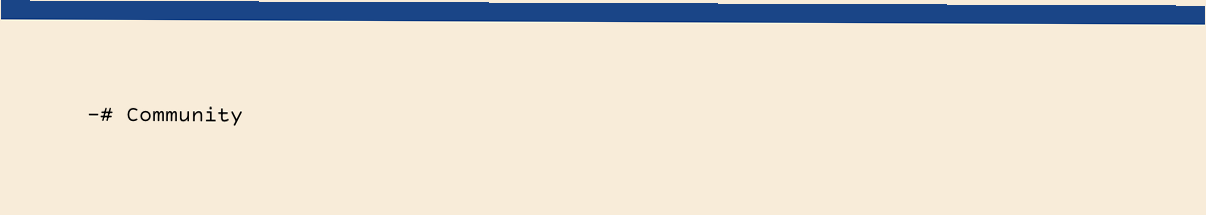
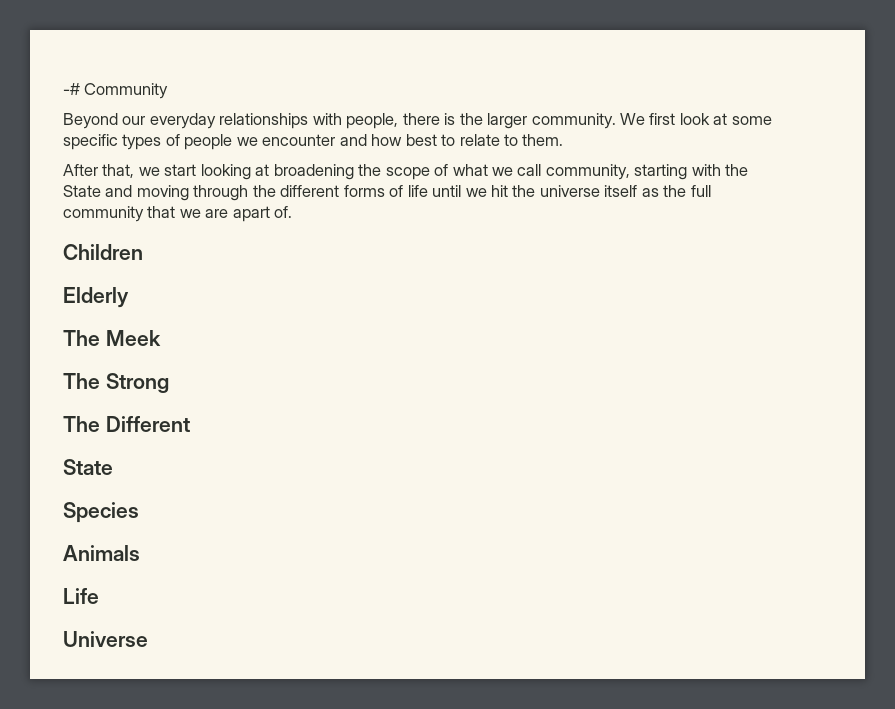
+ Beyond our everyday relationships with people, there is the larger community. We first look at some specific types of people we encounter and how best to relate to them.
+ After that, we start looking at broadening the scope of what we call community, starting with the State and moving through the different forms of life until we hit the universe itself as the full community that we are apart of.
+ Children
+ Elderly
+ The Meek
+ The Strong
+ The Different
+ State
+ Species
+ Animals
+ Life
+ Universe

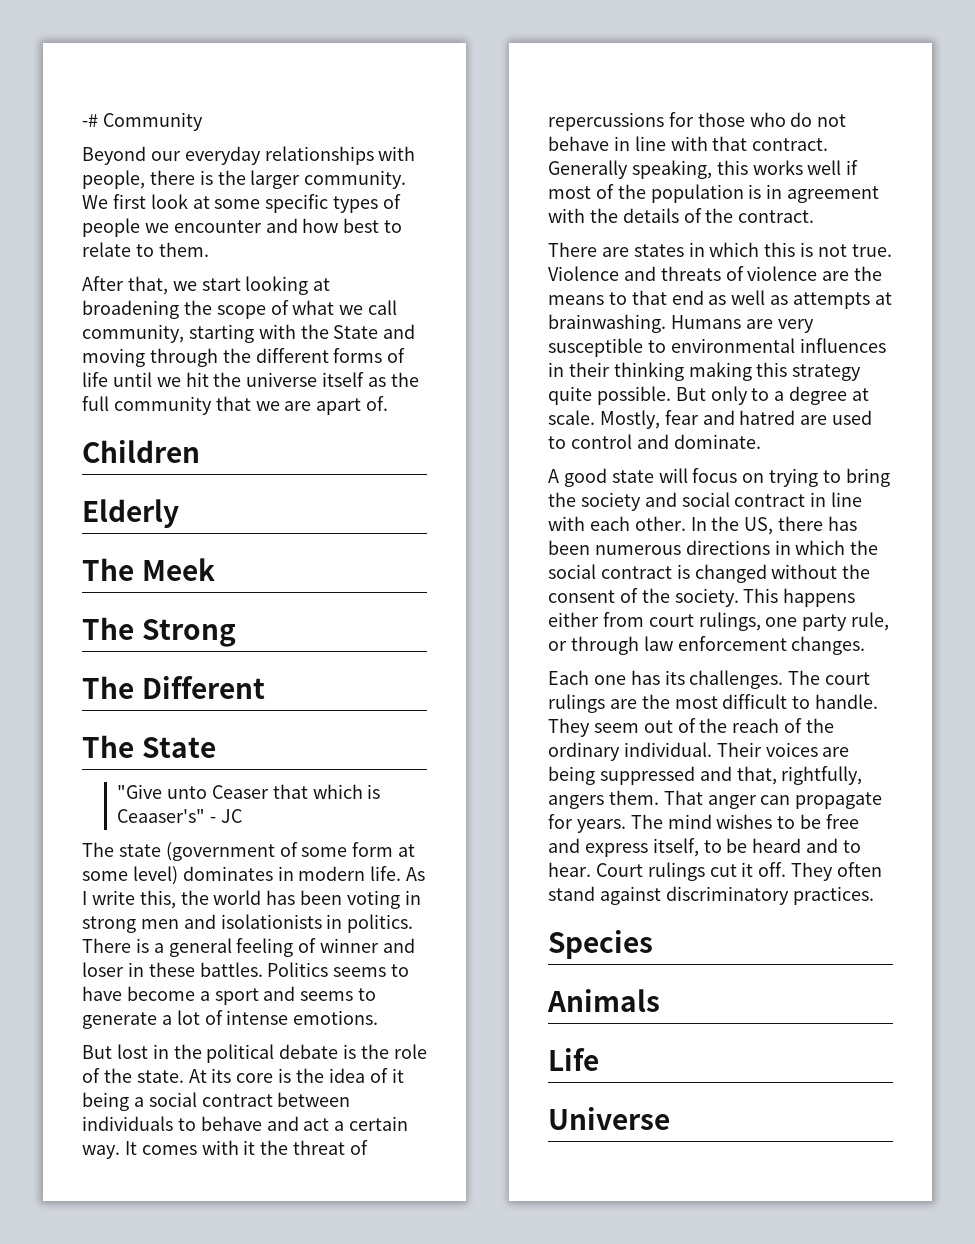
  The Different
- State
+ The State
+ "Give unto Ceaser that which is Ceaaser's" - JC
+ The state (government of some form at some level) dominates in modern life. As I write this, the world has been voting in strong men and isolationists in politics. There is a general feeling of winner and loser in these battles. Politics seems to have become a sport and seems to generate a lot of intense emotions.
+ But lost in the political debate is the role of the state. At its core is the idea of it being a social contract between individuals to behave and act a certain way. It comes with it the threat of repercussions for those who do not behave in line with that contract. Generally speaking, this works well if most of the population is in agreement with the details of the contract.
+ There are states in which this is not true. Violence and threats of violence are the means to that end as well as attempts at brainwashing. Humans are very susceptible to environmental influences in their thinking making this strategy quite possible. But only to a degree at scale. Mostly, fear and hatred are used to control and dominate.
+ A good state will focus on trying to bring the society and social contract in line with each other. In the US, there has been numerous directions in which the social contract is changed without the consent of the society. This happens either from court rulings, one party rule, or through law enforcement changes.
+ Each one has its challenges. The court rulings are the most difficult to handle. They seem out of the reach of the ordinary individual. Their voices are being suppressed and that, rightfully, angers them. That anger can propagate for years. The mind wishes to be free and express itself, to be heard and to hear. Court rulings cut it off. They often stand against discriminatory practices.

